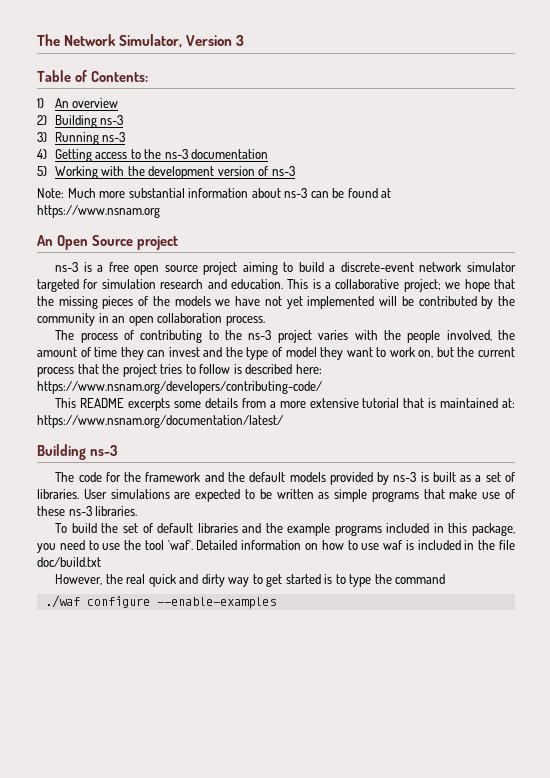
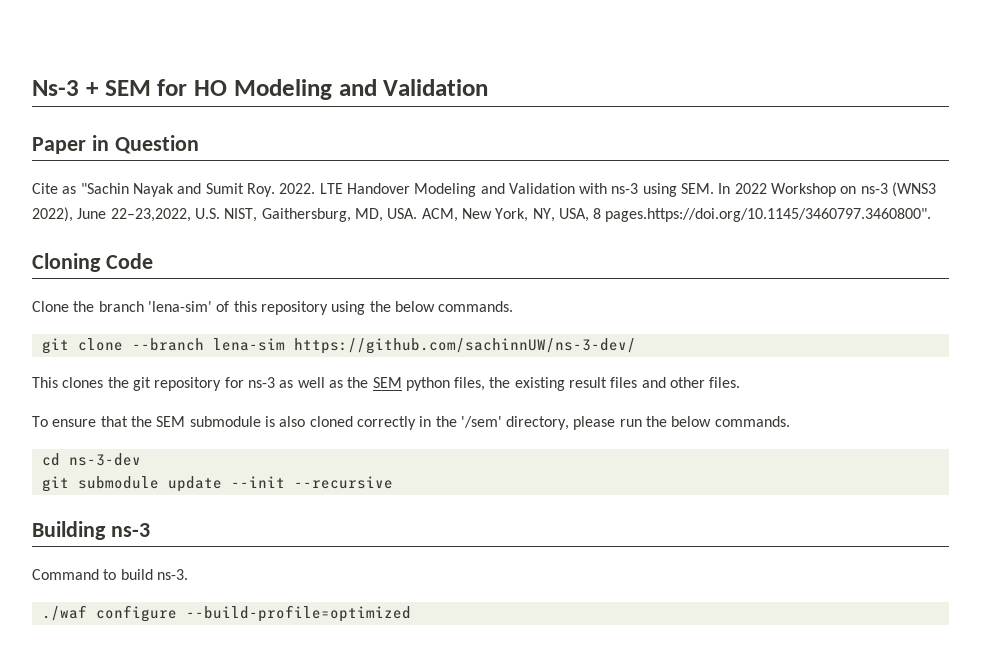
- The Network Simulator, Version 3
- Table of Contents:
- 1) An overview
- 2) Building ns-3
- 3) Running ns-3
- 4) Getting access to the ns-3 documentation
- 5) Working with the development version of ns-3
- Note: Much more substantial information about ns-3 can be found at https://www.nsnam.org
- An Open Source project
- ns-3 is a free open source project aiming to build a discrete-event network simulator targeted for simulation research and education. This is a collaborative project; we hope that the missing pieces of the models we have not yet implemented will be contributed by the community in an open collaboration process.
- The process of contributing to the ns-3 project varies with the people involved, the amount of time they can invest and the type of model they want to work on, but the current process that the project tries to follow is described here: https://www.nsnam.org/developers/contributing-code/
- This README excerpts some details from a more extensive tutorial that is maintained at: https://www.nsnam.org/documentation/latest/
+ Ns-3 + SEM for HO Modeling and Validation
+ Paper in Question
+ Cite as "Sachin Nayak and Sumit Roy. 2022. LTE Handover Modeling and Validation with ns-3 using SEM. In 2022 Workshop on ns-3 (WNS3 2022), June 22–23,2022, U.S. NIST, Gaithersburg, MD, USA. ACM, New York, NY, USA, 8 pages.https://doi.org/10.1145/3460797.3460800".
+ Cloning Code
+ Clone the branch 'lena-sim' of this repository using the below commands.
+ git clone --branch lena-sim https://github.com/sachinnUW/ns-3-dev/
+ This clones the git repository for ns-3 as well as the SEM python files, the existing result files and other files.
+ To ensure that the SEM submodule is also cloned correctly in the '/sem' directory, please run the below commands.
+ cd ns-3-dev
+ git submodule update --init --recursive
  Building ns-3
- The code for the framework and the default models provided by ns-3 is built as a set of libraries. User simulations are expected to be written as simple programs that make use of these ns-3 libraries.
- To build the set of default libraries and the example programs included in this package, you need to use the tool 'waf'. Detailed information on how to use waf is included in the file doc/build.txt
- However, the real quick and dirty way to get started is to type the command
+ Command to build ns-3.
- ./waf configure --enable-examples
+ ./waf configure --build-profile=optimized

